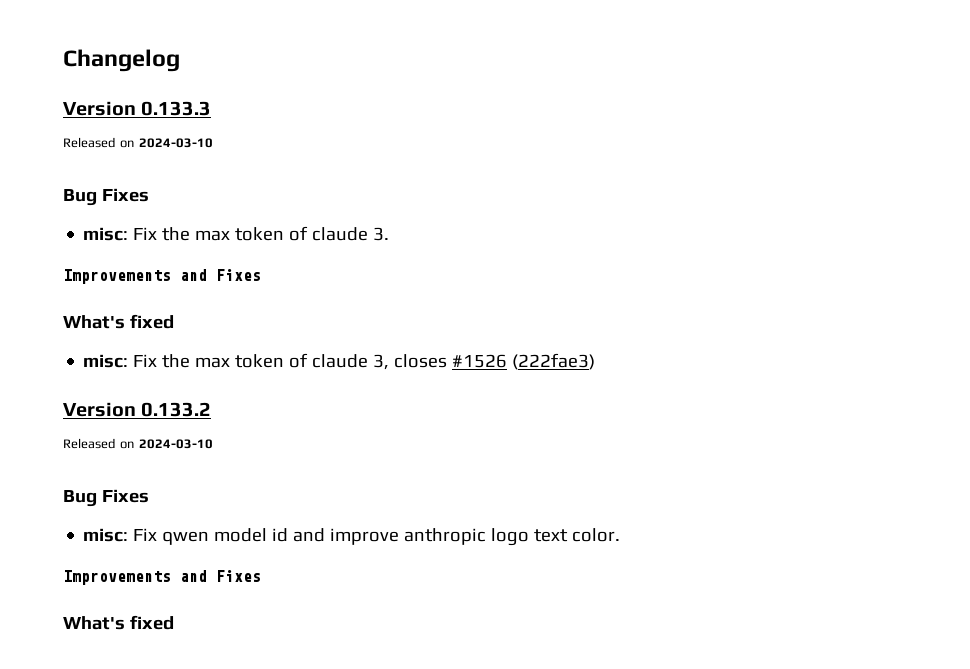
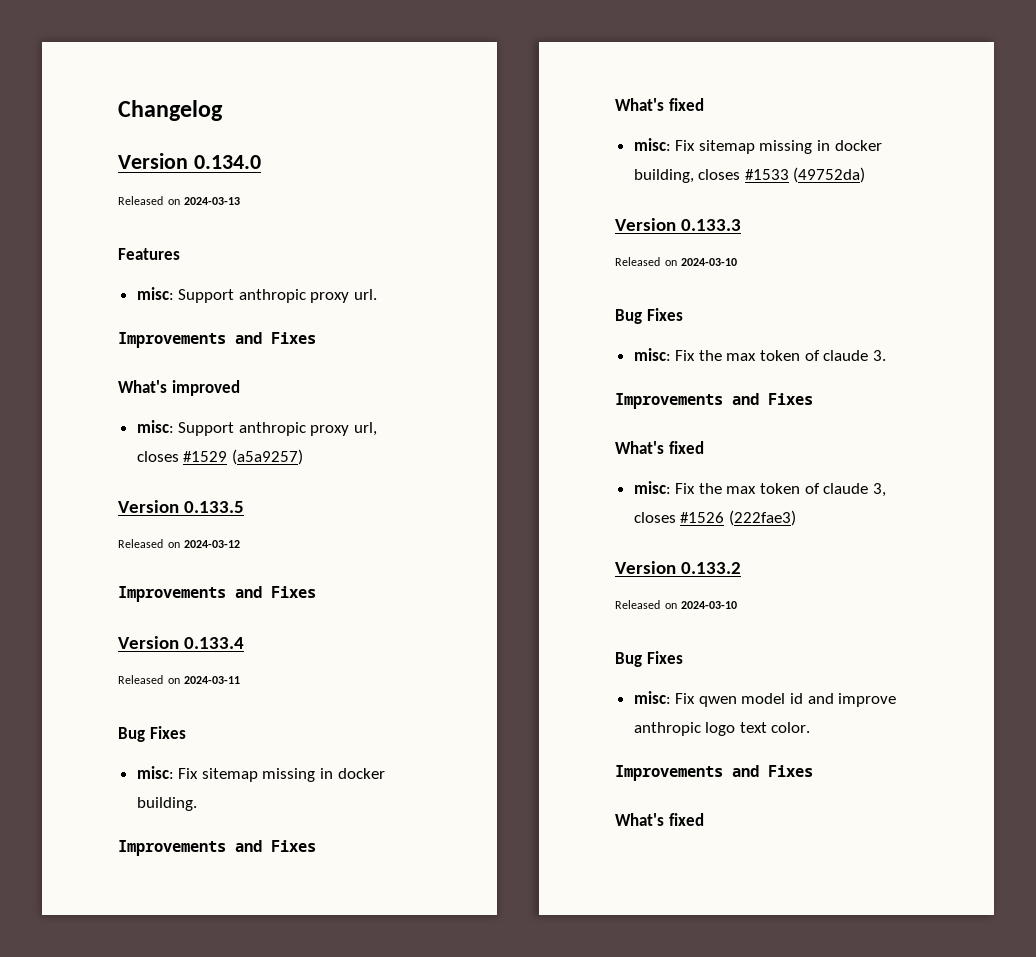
+ Version 0.134.0
+ Released on 2024-03-13
+ Features
+ misc: Support anthropic proxy url.
+ Improvements and Fixes
+ What's improved
+ misc: Support anthropic proxy url, closes #1529 (a5a9257)
+ Version 0.133.5
+ Released on 2024-03-12
+ Improvements and Fixes
+ Version 0.133.4
+ Released on 2024-03-11
+ Bug Fixes
+ misc: Fix sitemap missing in docker building.
+ Improvements and Fixes
+ What's fixed
+ misc: Fix sitemap missing in docker building, closes #1533 (49752da)

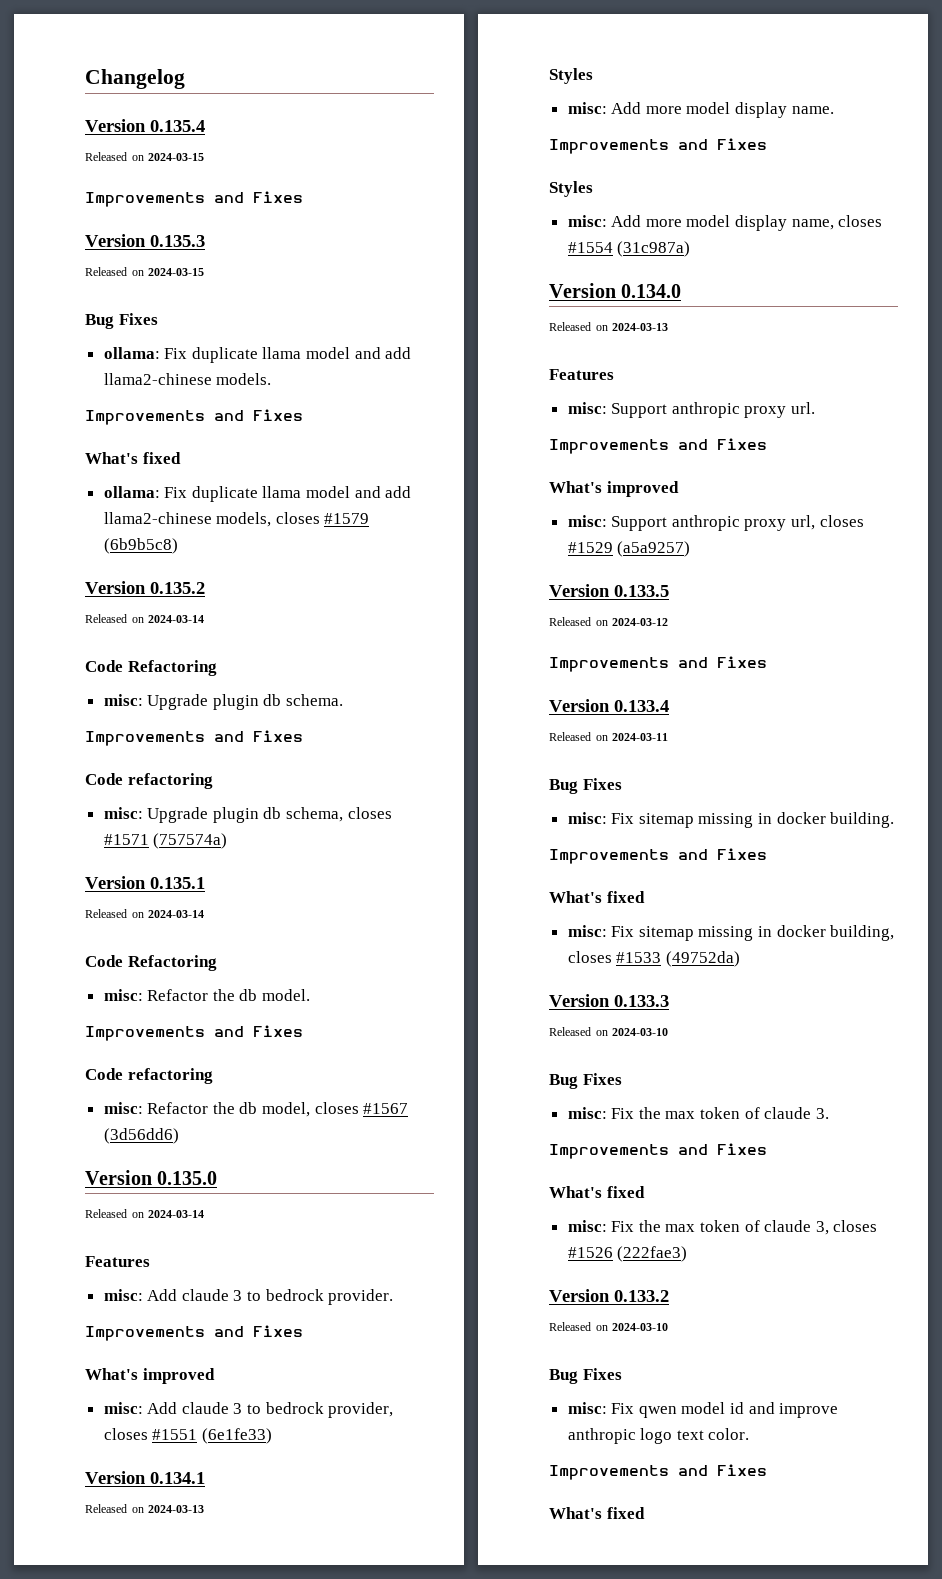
+ Version 0.135.4
+ Released on 2024-03-15
+ Improvements and Fixes
+ Version 0.135.3
+ Released on 2024-03-15
+ Bug Fixes
+ ollama: Fix duplicate llama model and add llama2-chinese models.
+ Improvements and Fixes
+ What's fixed
+ ollama: Fix duplicate llama model and add llama2-chinese models, closes #1579 (6b9b5c8)
+ Version 0.135.2
+ Released on 2024-03-14
+ Code Refactoring
+ misc: Upgrade plugin db schema.
+ Improvements and Fixes
+ Code refactoring
+ misc: Upgrade plugin db schema, closes #1571 (757574a)
+ Version 0.135.1
+ Released on 2024-03-14
+ Code Refactoring
+ misc: Refactor the db model.
+ Improvements and Fixes
+ Code refactoring
+ misc: Refactor the db model, closes #1567 (3d56dd6)
+ Version 0.135.0
+ Released on 2024-03-14
+ Features
+ misc: Add claude 3 to bedrock provider.
+ Improvements and Fixes
+ What's improved
+ misc: Add claude 3 to bedrock provider, closes #1551 (6e1fe33)
+ Version 0.134.1
+ Released on 2024-03-13
+ Styles
+ misc: Add more model display name.
+ Improvements and Fixes
+ Styles
+ misc: Add more model display name, closes #1554 (31c987a)

